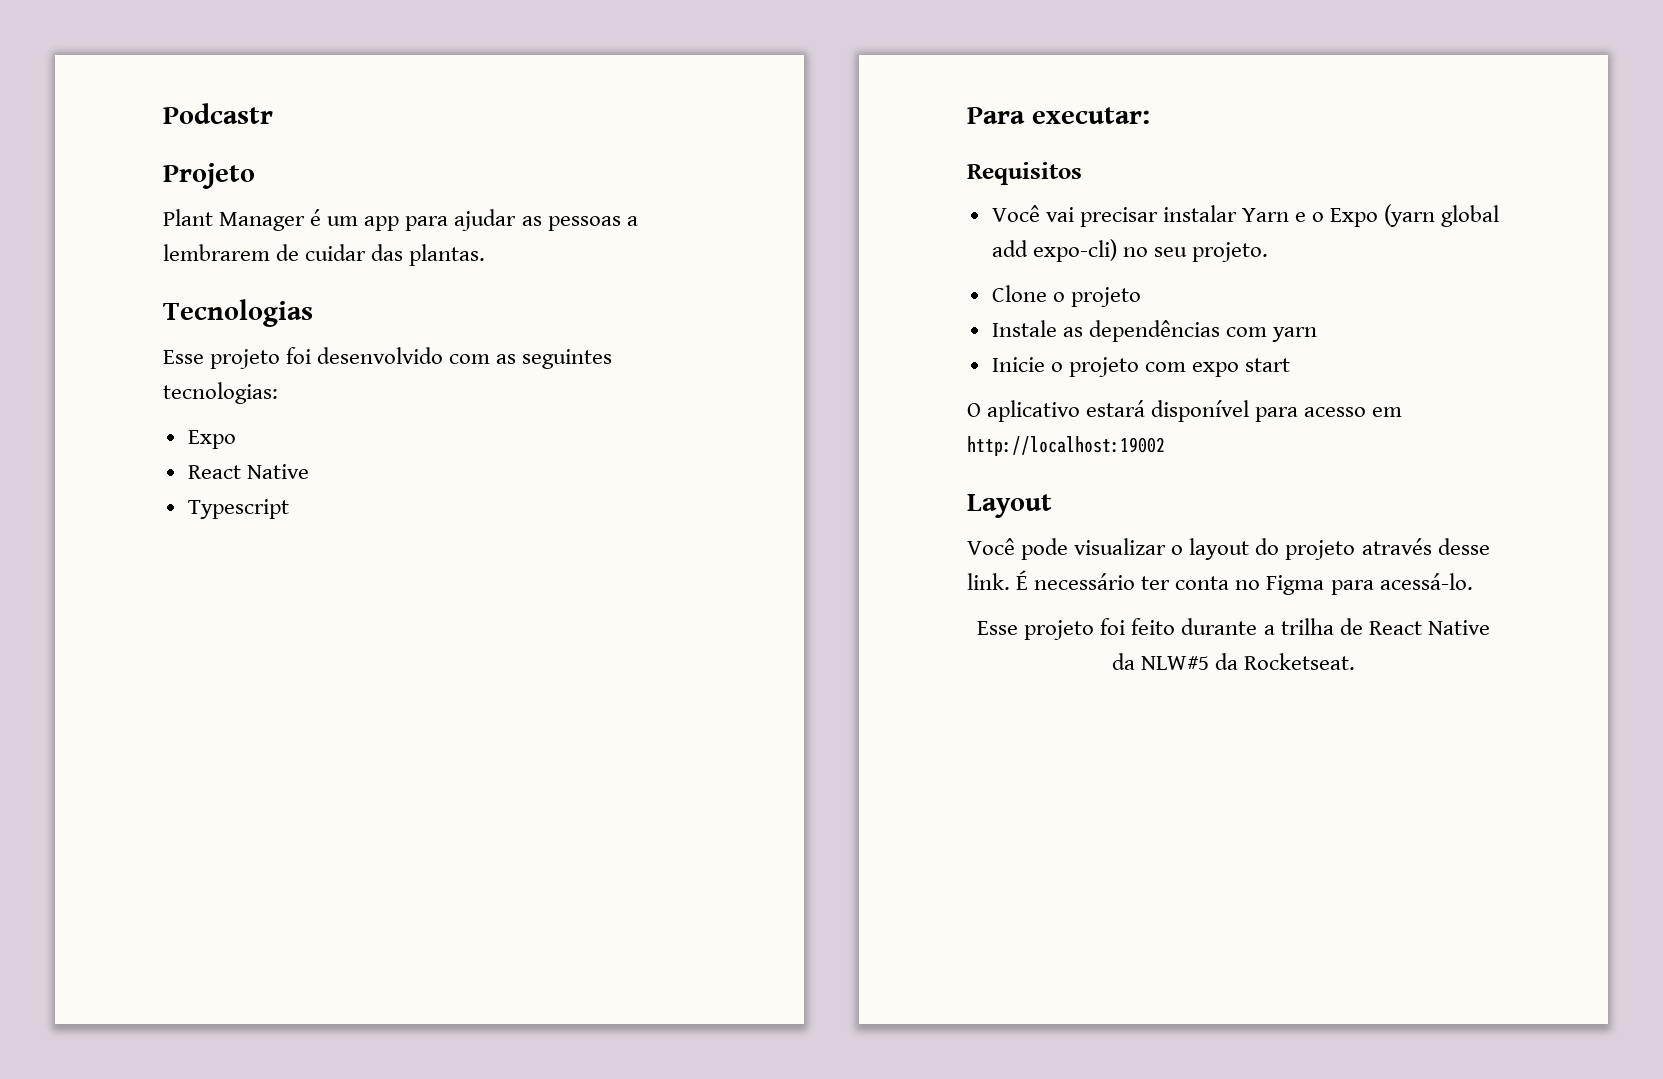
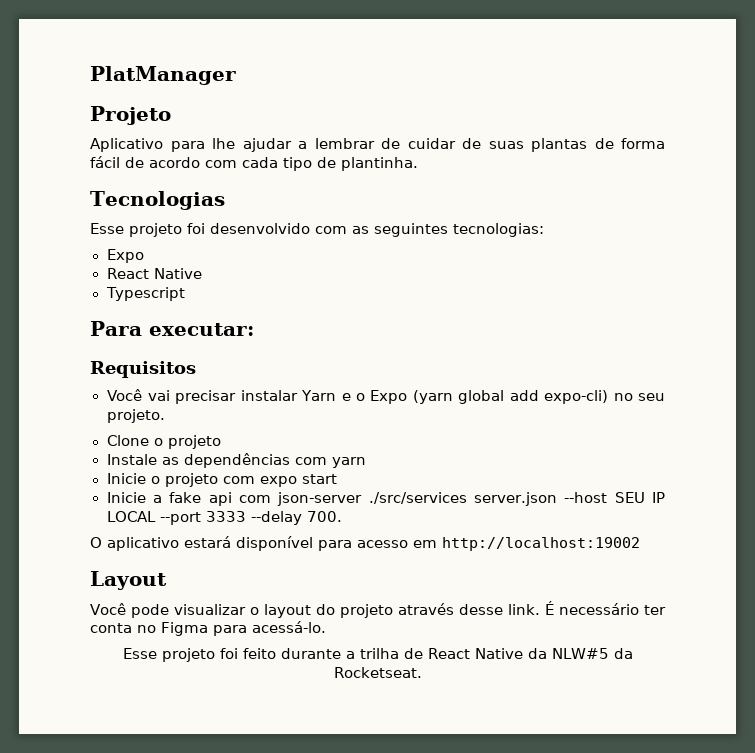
- Podcastr
+ PlatManager
- Plant Manager é um app para ajudar as pessoas a lembrarem de cuidar das plantas.
+ Aplicativo para lhe ajudar a lembrar de cuidar de suas plantas de forma fácil de acordo com cada tipo de plantinha.
+ Inicie a fake api com json-server ./src/services server.json --host SEU IP LOCAL --port 3333 --delay 700.

